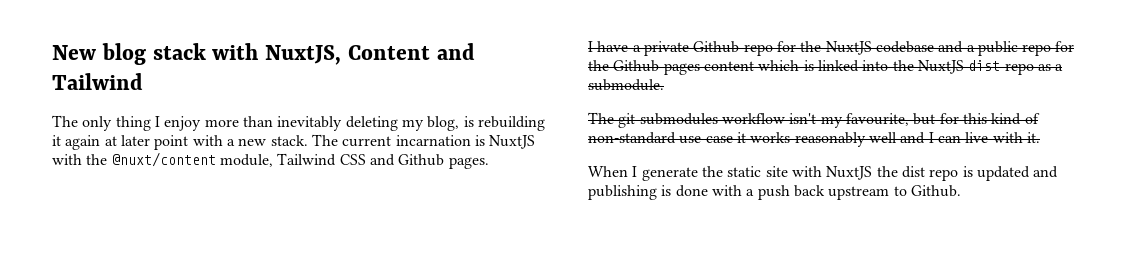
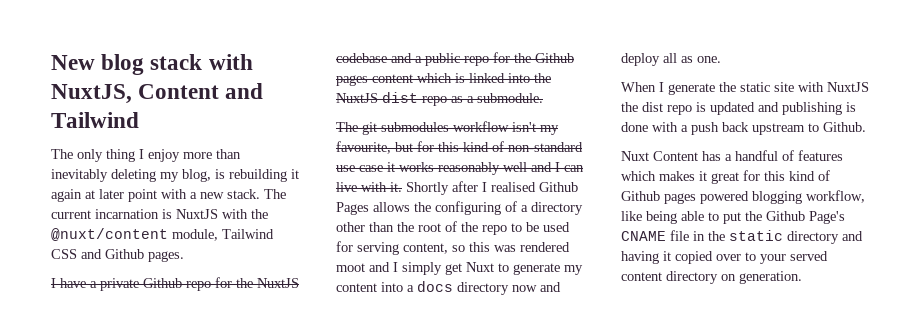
+ Shortly after I realised Github Pages allows the configuring of a directory other than the root of the repo to be used for serving content, so this was rendered moot and I simply get Nuxt to generate my content into a docs directory now and deploy all as one.
+ Nuxt Content has a handful of features which makes it great for this kind of Github pages powered blogging workflow, like being able to put the Github Page's CNAME file in the static directory and having it copied over to your served content directory on generation.

